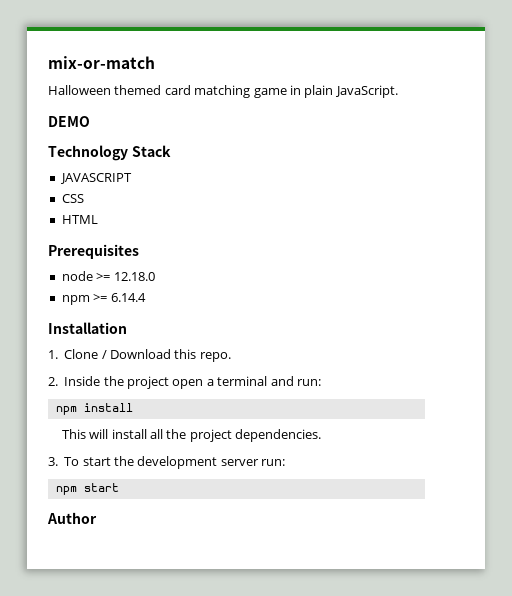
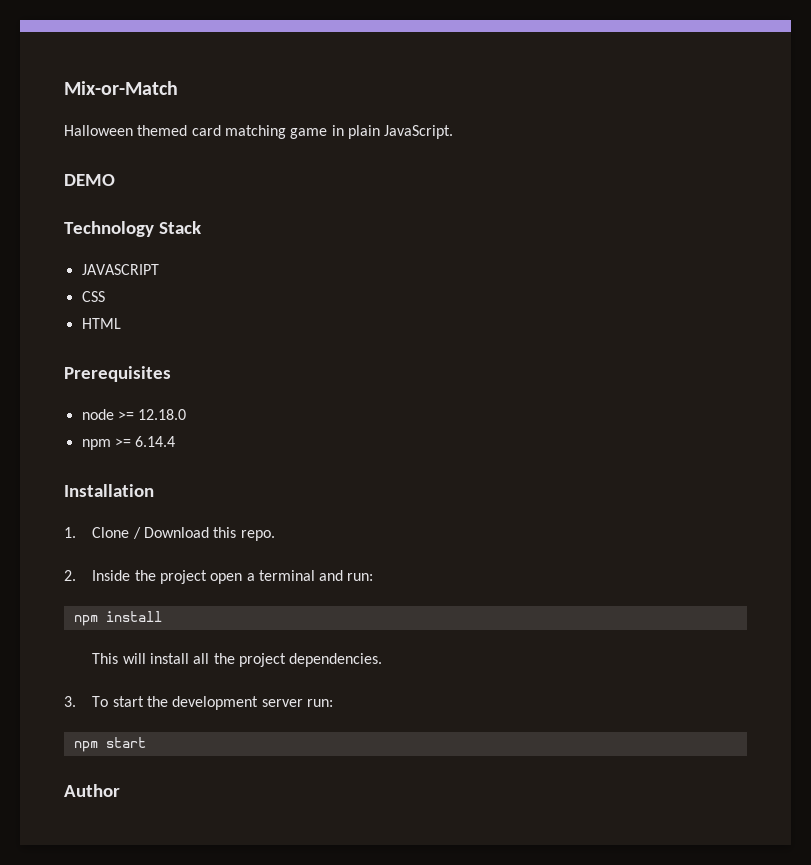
- mix-or-match
+ Mix-or-Match

